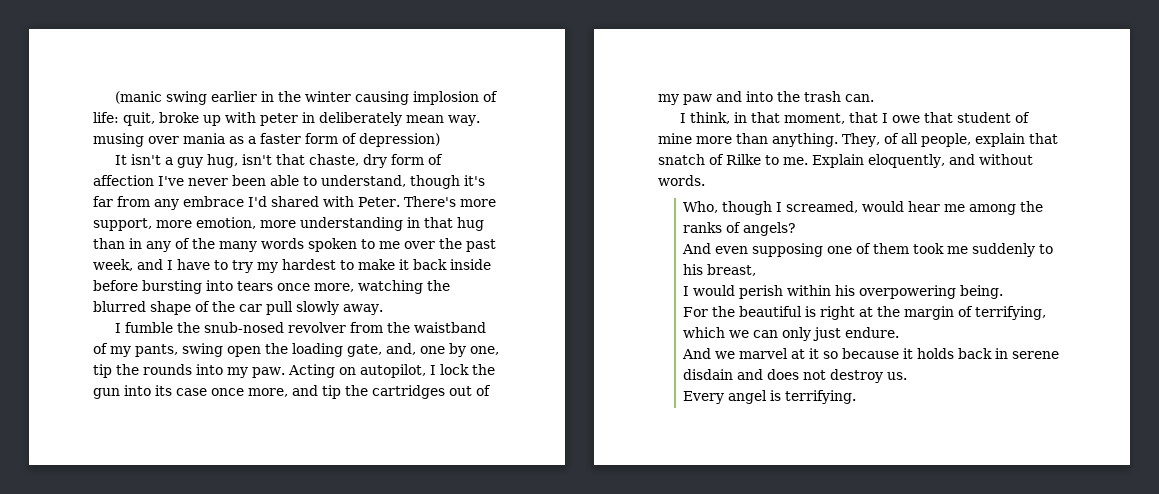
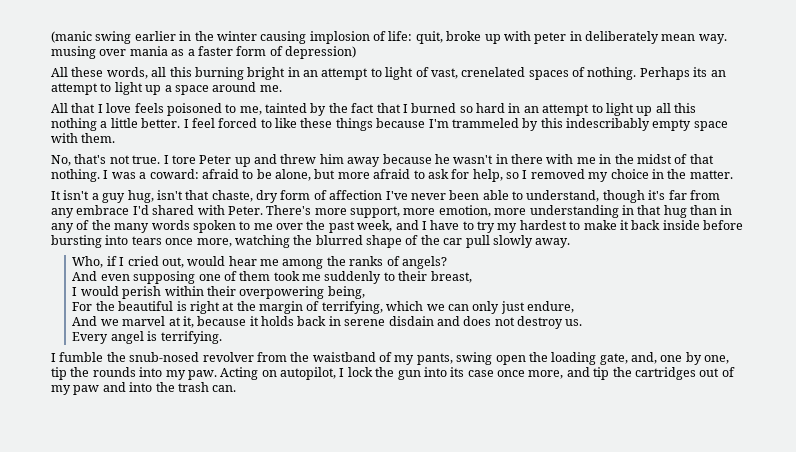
+ All these words, all this burning bright in an attempt to light of vast, crenelated spaces of nothing. Perhaps its an attempt to light up a space around me.
+ All that I love feels poisoned to me, tainted by the fact that I burned so hard in an attempt to light up all this nothing a little better. I feel forced to like these things because I'm trammeled by this indescribably empty space with them.
+ No, that's not true. I tore Peter up and threw him away because he wasn't in there with me in the midst of that nothing. I was a coward: afraid to be alone, but more afraid to ask for help, so I removed my choice in the matter.
+ Who, if I cried out, would hear me among the ranks of angels?
+ And even supposing one of them took me suddenly to their breast,
+ I would perish within their overpowering being,
+ For the beautiful is right at the margin of terrifying, which we can only just endure,
+ And we marvel at it, because it holds back in serene disdain and does not destroy us.
+ Every angel is terrifying.
- I think, in that moment, that I owe that student of mine more than anything. They, of all people, explain that snatch of Rilke to me. Explain eloquently, and without words.
- Who, though I screamed, would hear me among the ranks of angels?
- And even supposing one of them took me suddenly to his breast,
- I would perish within his overpowering being.
- For the beautiful is right at the margin of terrifying, which we can only just endure.
- And we marvel at it so because it holds back in serene disdain and does not destroy us.
- Every angel is terrifying.

